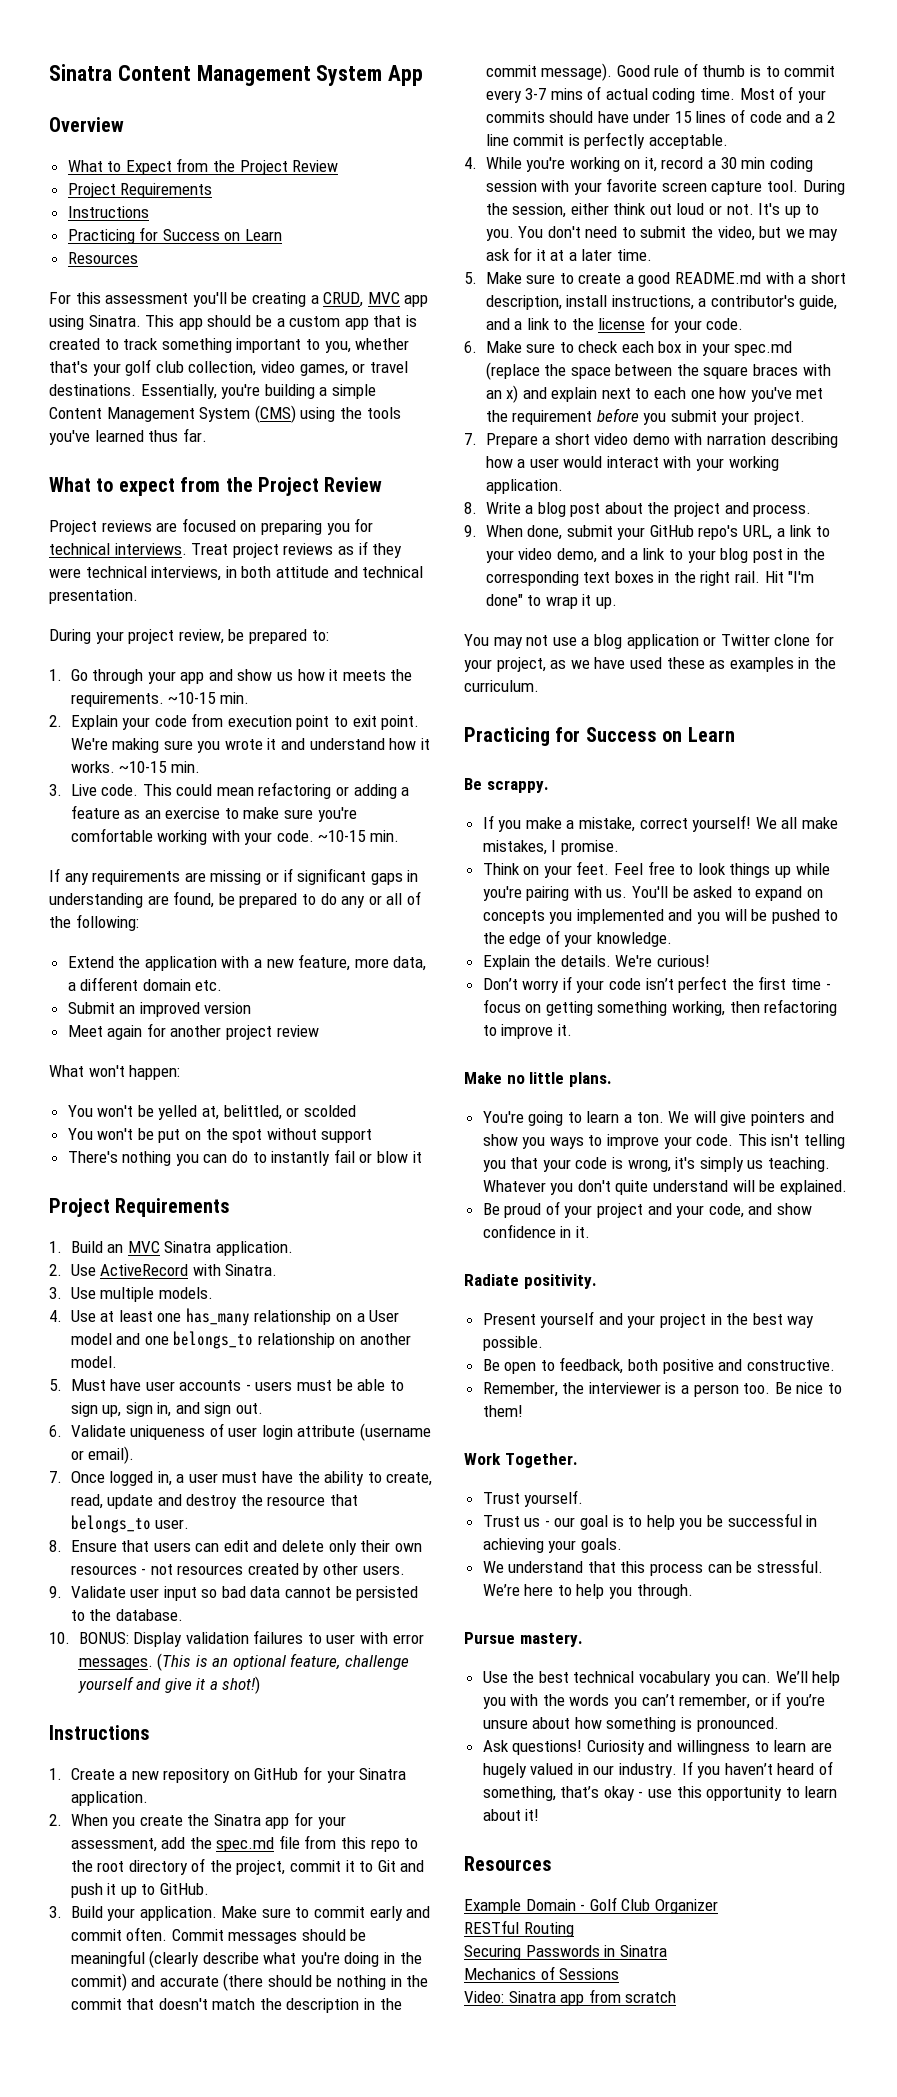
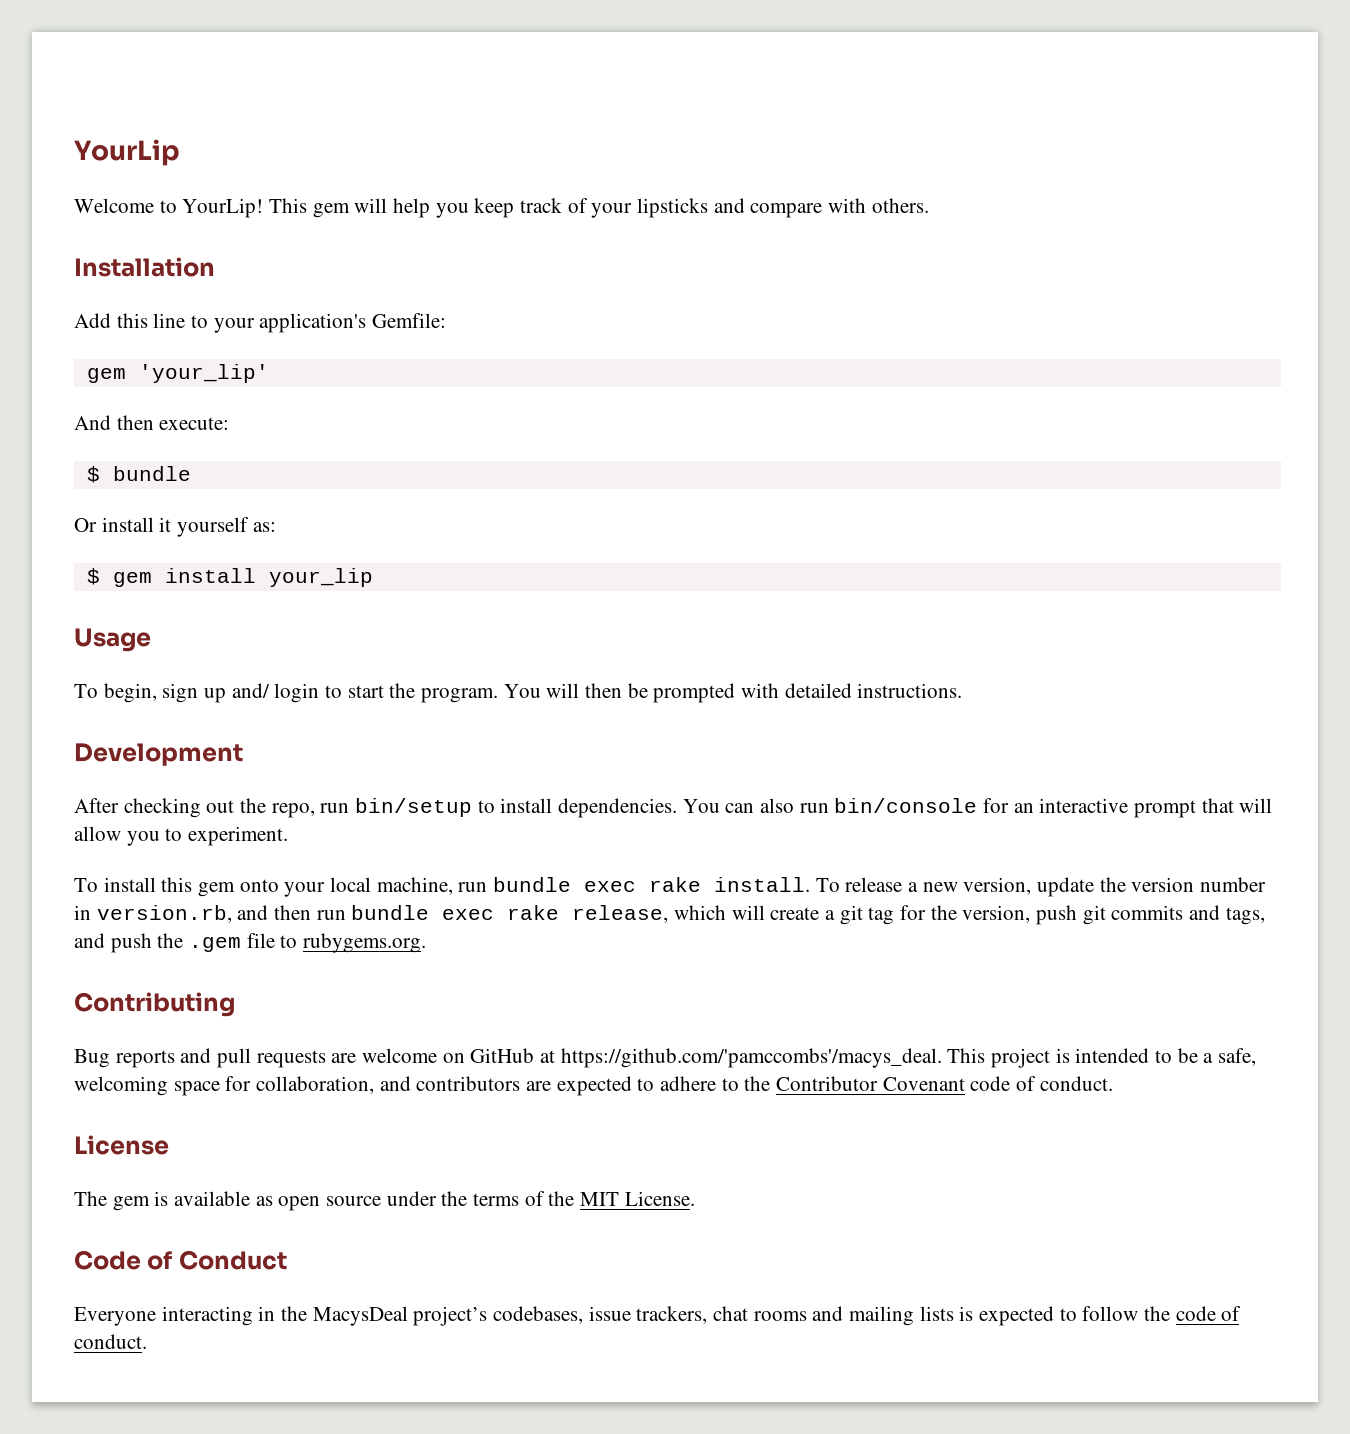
- Sinatra Content Management System App
- Overview
- What to Expect from the Project Review
- Project Requirements
- Instructions
- Practicing for Success on Learn
- Resources
- For this assessment you'll be creating a CRUD, MVC app using Sinatra. This app should be a custom app that is created to track something important to you, whether that's your golf club collection, video games, or travel destinations. Essentially, you're building a simple Content Management System (CMS) using the tools you've learned thus far.
- What to expect from the Project Review
- Project reviews are focused on preparing you for technical interviews. Treat project reviews as if they were technical interviews, in both attitude and technical presentation.
- During your project review, be prepared to:
- 1. Go through your app and show us how it meets the requirements. ~10-15 min.
- 2. Explain your code from execution point to exit point. We're making sure you wrote it and understand how it works. ~10-15 min.
- 3. Live code. This could mean refactoring or adding a feature as an exercise to make sure you're comfortable working with your code. ~10-15 min.
- If any requirements are missing or if significant gaps in understanding are found, be prepared to do any or all of the following:
- Extend the application with a new feature, more data, a different domain etc.
- Submit an improved version
- Meet again for another project review
- What won't happen:
- You won't be yelled at, belittled, or scolded
- You won't be put on the spot without support
- There's nothing you can do to instantly fail or blow it
- Project Requirements
- 1. Build an MVC Sinatra application.
- 2. Use ActiveRecord with Sinatra.
- 3. Use multiple models.
- 4. Use at least one has_many relationship on a User model and one belongs_to relationship on another model.
- 5. Must have user accounts - users must be able to sign up, sign in, and sign out.
- 6. Validate uniqueness of user login attribute (username or email).
- 7. Once logged in, a user must have the ability to create, read, update and destroy the resource that belongs_to user.
- 8. Ensure that users can edit and delete only their own resources - not resources created by other users.
- 9. Validate user input so bad data cannot be persisted to the database.
- 10. BONUS: Display validation failures to user with error messages. (This is an optional feature, challenge yourself and give it a shot!)
- Instructions
- 1. Create a new repository on GitHub for your Sinatra application.
- 2. When you create the Sinatra app for your assessment, add the spec.md file from this repo to the root directory of the project, commit it to Git and push it up to GitHub.
- 3. Build your application. Make sure to commit early and commit often. Commit messages should be meaningful (clearly describe what you're doing in the commit) and accurate (there should be nothing in the commit that doesn't match the description in the commit message). Good rule of thumb is to commit every 3-7 mins of actual coding time. Most of your commits should have under 15 lines of code and a 2 line commit is perfectly acceptable.
- 4. While you're working on it, record a 30 min coding session with your favorite screen capture tool. During the session, either think out loud or not. It's up to you. You don't need to submit the video, but we may ask for it at a later time.
- 5. Make sure to create a good README.md with a short description, install instructions, a contributor's guide, and a link to the license for your code.
- 6. Make sure to check each box in your spec.md (replace the space between the square braces with an x) and explain next to each one how you've met the requirement before you submit your project.
- 7. Prepare a short video demo with narration describing how a user would interact with your working application.
- 8. Write a blog post about the project and process.
- 9. When done, submit your GitHub repo's URL, a link to your video demo, and a link to your blog post in the corresponding text boxes in the right rail. Hit "I'm done" to wrap it up.
- You may not use a blog application or Twitter clone for your project, as we have used these as examples in the curriculum.
- Practicing for Success on Learn
- Be scrappy.
- If you make a mistake, correct yourself! We all make mistakes, I promise.
- Think on your feet. Feel free to look things up while you're pairing with us. You'll be asked to expand on concepts you implemented and you will be pushed to the edge of your knowledge.
- Explain the details. We're curious!
- Don’t worry if your code isn’t perfect the first time - focus on getting something working, then refactoring to improve it.
- Make no little plans.
- You're going to learn a ton. We will give pointers and show you ways to improve your code. This isn't telling you that your code is wrong, it's simply us teaching. Whatever you don't quite understand will be explained.
- Be proud of your project and your code, and show confidence in it.
- Radiate positivity.
- Present yourself and your project in the best way possible.
- Be open to feedback, both positive and constructive.
- Remember, the interviewer is a person too. Be nice to them!
- Work Together.
- Trust yourself.
- Trust us - our goal is to help you be successful in achieving your goals.
- We understand that this process can be stressful. We’re here to help you through.
- Pursue mastery.
- Use the best technical vocabulary you can. We’ll help you with the words you can’t remember, or if you’re unsure about how something is pronounced.
- Ask questions! Curiosity and willingness to learn are hugely valued in our industry. If you haven’t heard of something, that’s okay - use this opportunity to learn about it!
- Resources
- Example Domain - Golf Club Organizer
- RESTful Routing
- Securing Passwords in Sinatra
- Mechanics of Sessions
- Video: Sinatra app from scratch
+ YourLip
+ Welcome to YourLip! This gem will help you keep track of your lipsticks and compare with others.
+ Installation
+ Add this line to your application's Gemfile:
+ gem 'your_lip'
+ And then execute:
+ $ bundle
+ Or install it yourself as:
+ $ gem install your_lip
+ Usage
+ To begin, sign up and/ login to start the program. You will then be prompted with detailed instructions.
+ Development
+ After checking out the repo, run bin/setup to install dependencies. You can also run bin/console for an interactive prompt that will allow you to experiment.
+ To install this gem onto your local machine, run bundle exec rake install. To release a new version, update the version number in version.rb, and then run bundle exec rake release, which will create a git tag for the version, push git commits and tags, and push the .gem file to rubygems.org.
+ Contributing
+ Bug reports and pull requests are welcome on GitHub at https://github.com/'pamccombs'/macys_deal. This project is intended to be a safe, welcoming space for collaboration, and contributors are expected to adhere to the Contributor Covenant code of conduct.
+ License
+ The gem is available as open source under the terms of the MIT License.
+ Code of Conduct
+ Everyone interacting in the MacysDeal project’s codebases, issue trackers, chat rooms and mailing lists is expected to follow the code of conduct.

